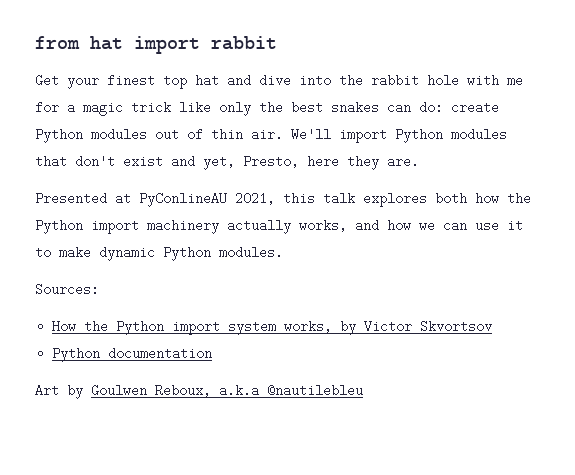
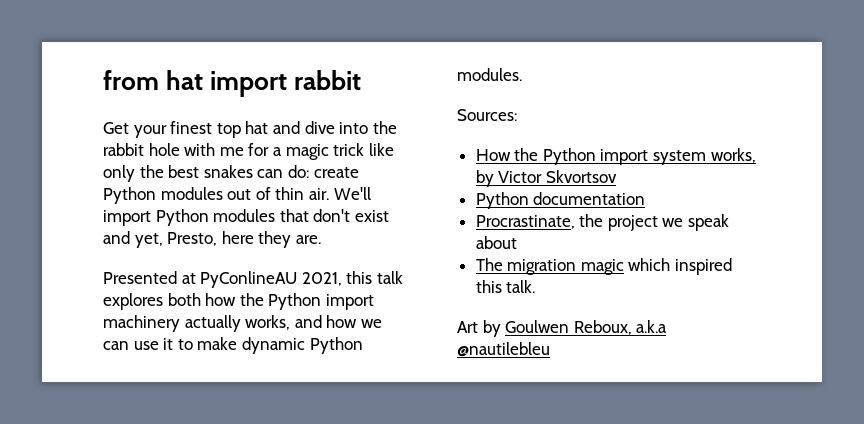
+ Procrastinate, the project we speak about
+ The migration magic which inspired this talk.

